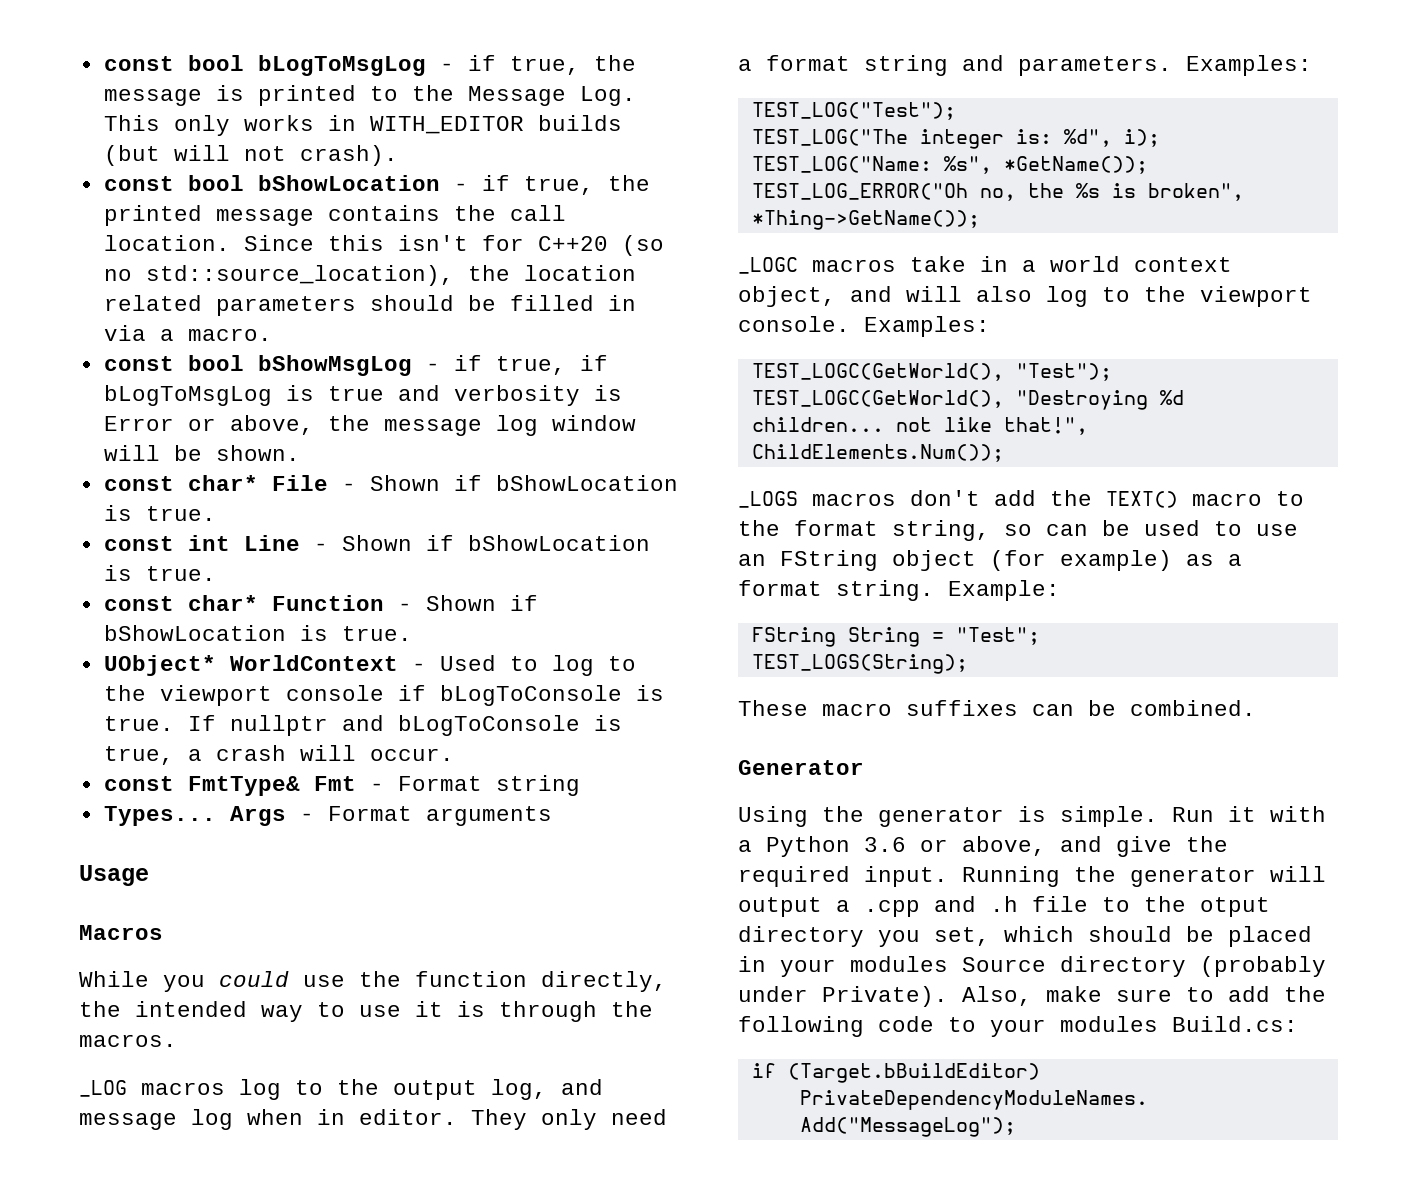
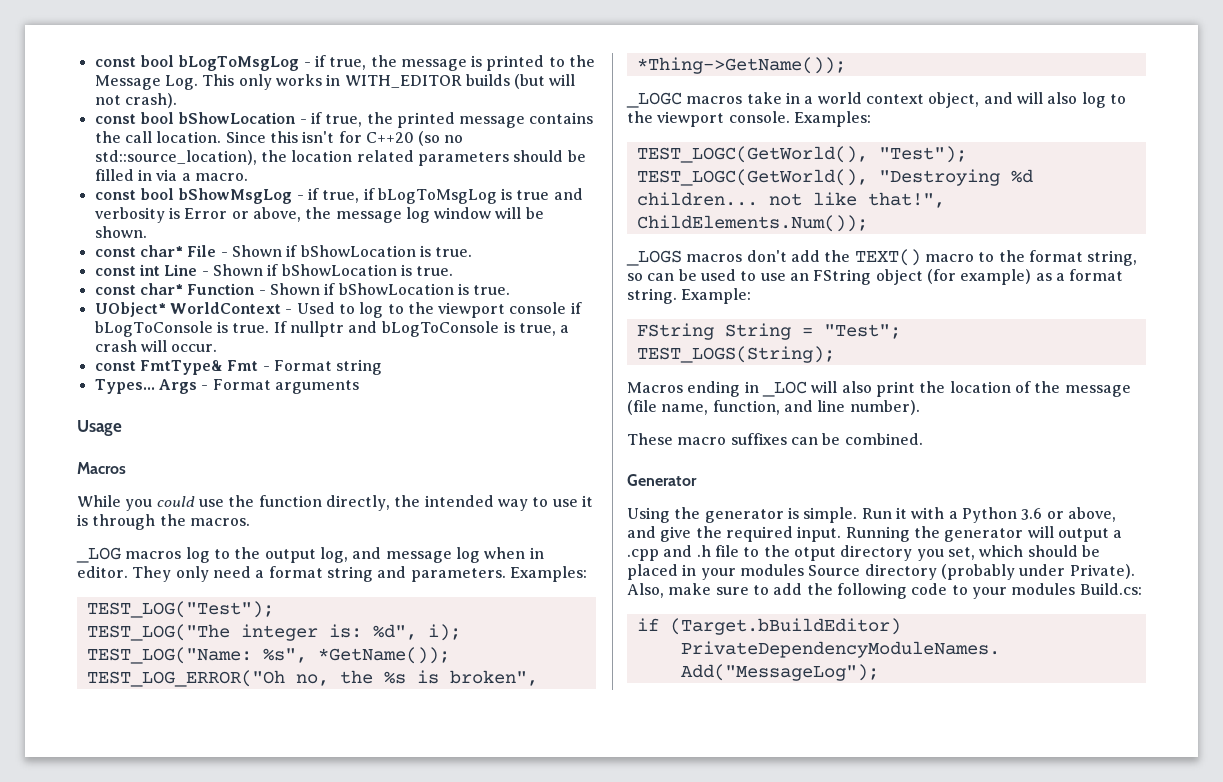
+ Macros ending in _LOC will also print the location of the message (file name, function, and line number).

